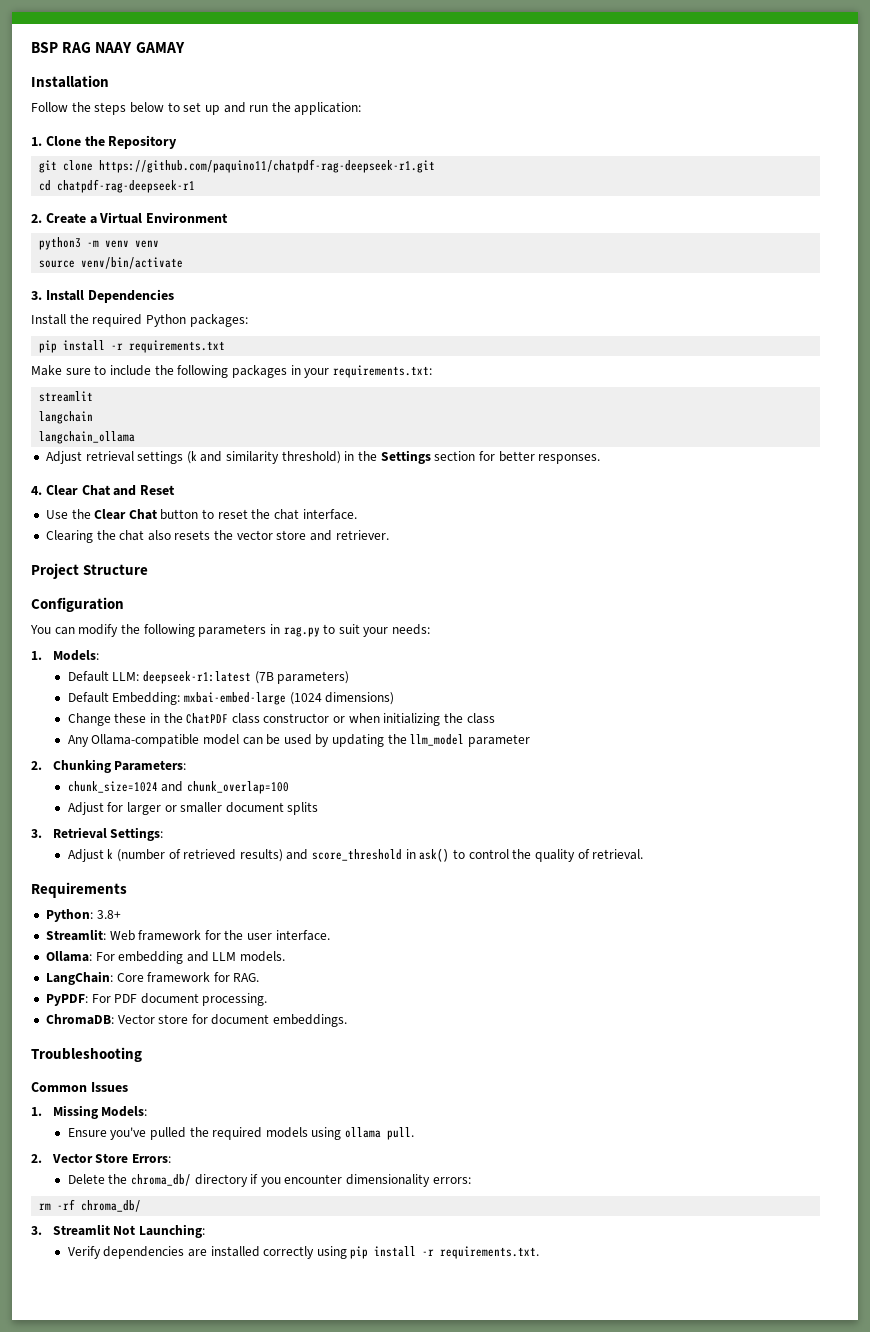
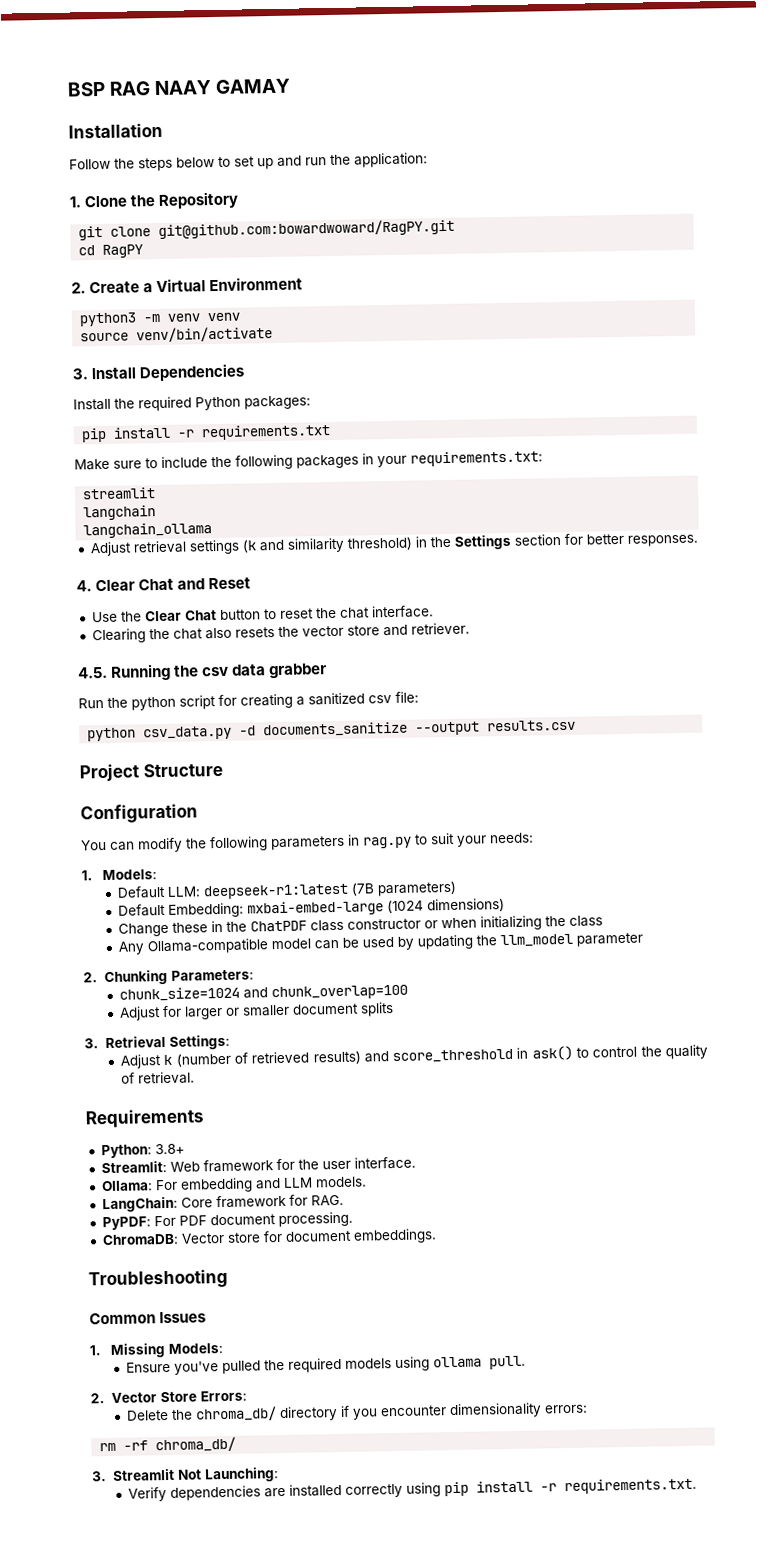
- git clone https://github.com/paquino11/chatpdf-rag-deepseek-r1.git
+ git clone git@github.com:bowardwoward/RagPY.git
- cd chatpdf-rag-deepseek-r1
+ cd RagPY
+ 4.5. Running the csv data grabber
+ Run the python script for creating a sanitized csv file:
+ python csv_data.py -d documents_sanitize --output results.csv

